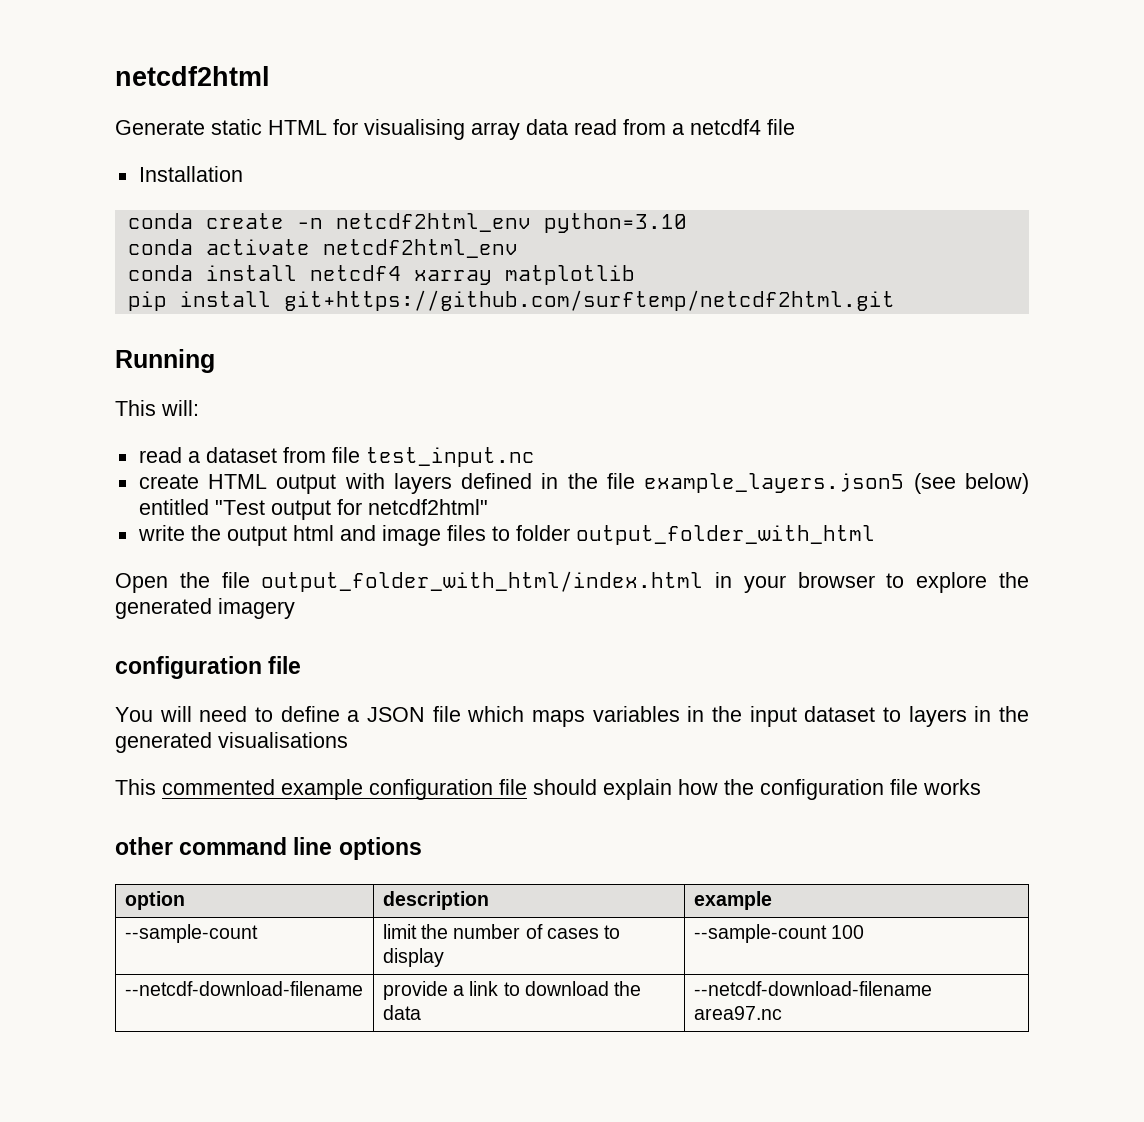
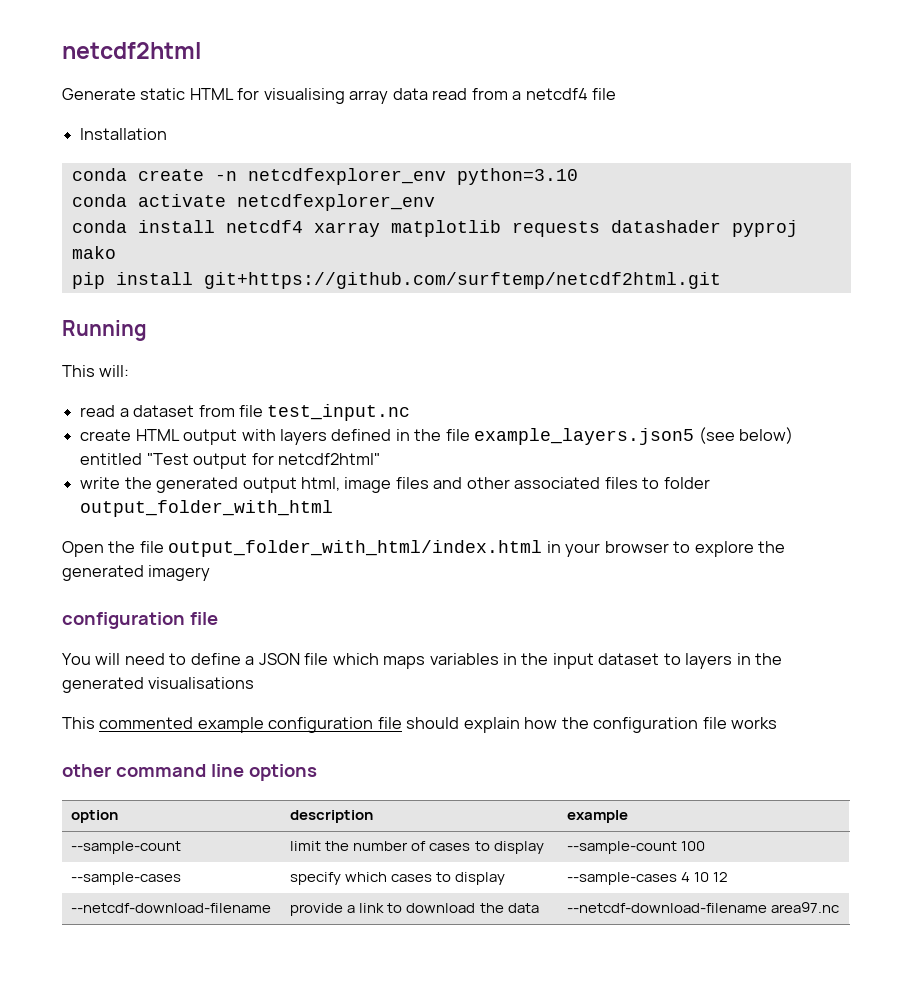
- conda create -n netcdf2html_env python=3.10
+ conda create -n netcdfexplorer_env python=3.10
- conda activate netcdf2html_env
+ conda activate netcdfexplorer_env
- conda install netcdf4 xarray matplotlib
+ conda install netcdf4 xarray matplotlib requests datashader pyproj mako
- write the output html and image files to folder output_folder_with_html
+ write the generated output html, image files and other associated files to folder output_folder_with_html
+ --sample-cases | specify which cases to display | --sample-cases 4 10 12

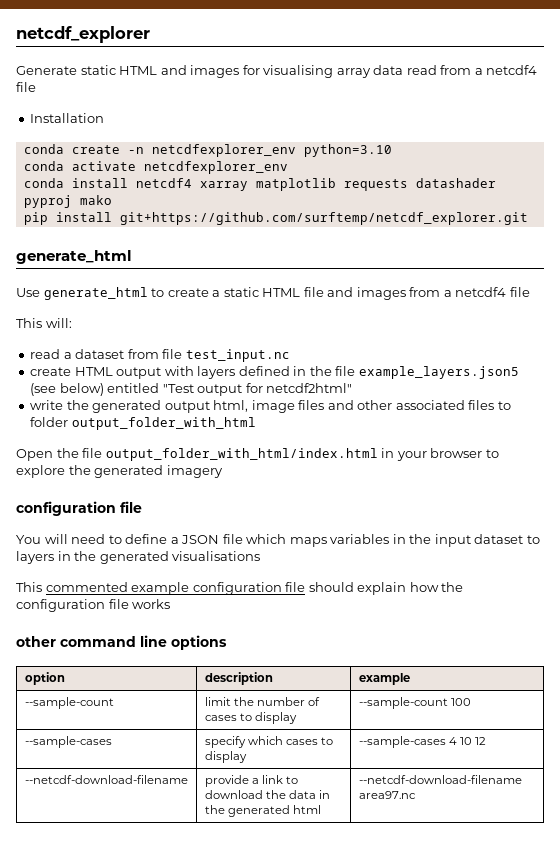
- netcdf2html
+ netcdf_explorer
- Generate static HTML for visualising array data read from a netcdf4 file
+ Generate static HTML and images for visualising array data read from a netcdf4 file
- pip install git+https://github.com/surftemp/netcdf2html.git
- Running
+ pip install git+https://github.com/surftemp/netcdf_explorer.git
+ generate_html
+ Use generate_html to create a static HTML file and images from a netcdf4 file
- --netcdf-download-filename | provide a link to download the data | --netcdf-download-filename area97.nc
+ --netcdf-download-filename | provide a link to download the data in the generated html | --netcdf-download-filename area97.nc

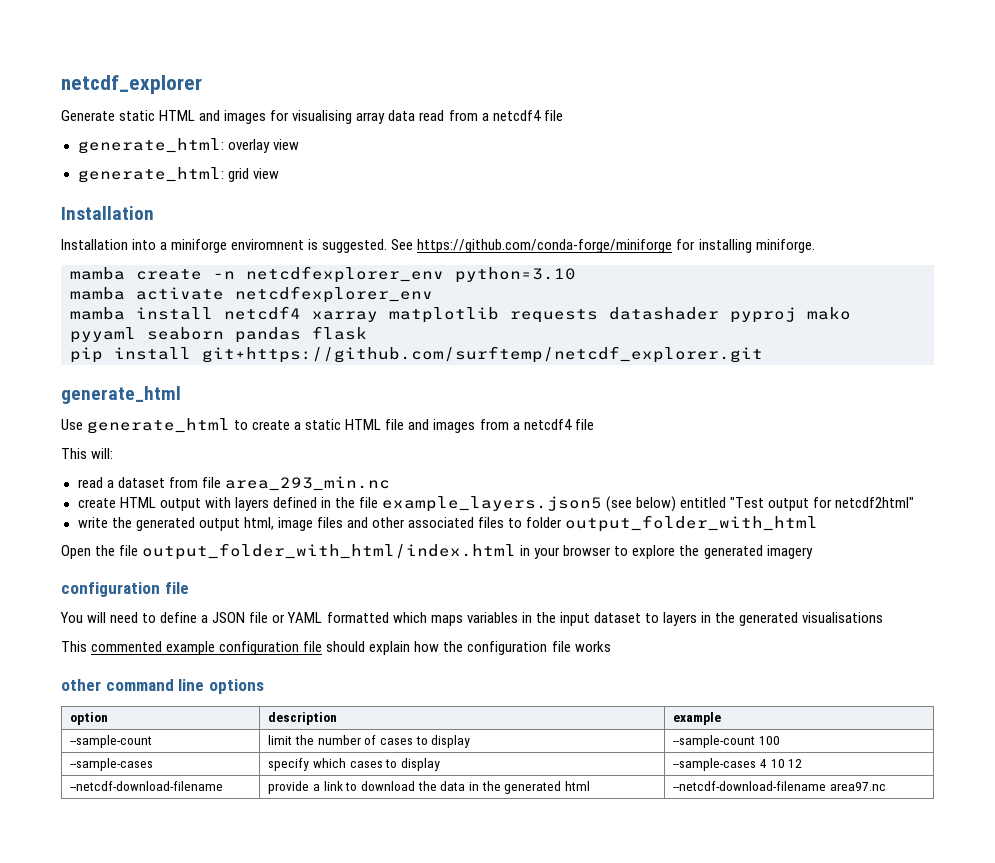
+ generate_html: overlay view
+ generate_html: grid view
  Installation
- conda create -n netcdfexplorer_env python=3.10
+ Installation into a miniforge enviromnent is suggested. See https://github.com/conda-forge/miniforge for installing miniforge.
+ mamba create -n netcdfexplorer_env python=3.10
- conda activate netcdfexplorer_env
+ mamba activate netcdfexplorer_env
- conda install netcdf4 xarray matplotlib requests datashader pyproj mako
+ mamba install netcdf4 xarray matplotlib requests datashader pyproj mako pyyaml seaborn pandas flask
- read a dataset from file test_input.nc
+ read a dataset from file area_293_min.nc
- You will need to define a JSON file which maps variables in the input dataset to layers in the generated visualisations
+ You will need to define a JSON file or YAML formatted which maps variables in the input dataset to layers in the generated visualisations

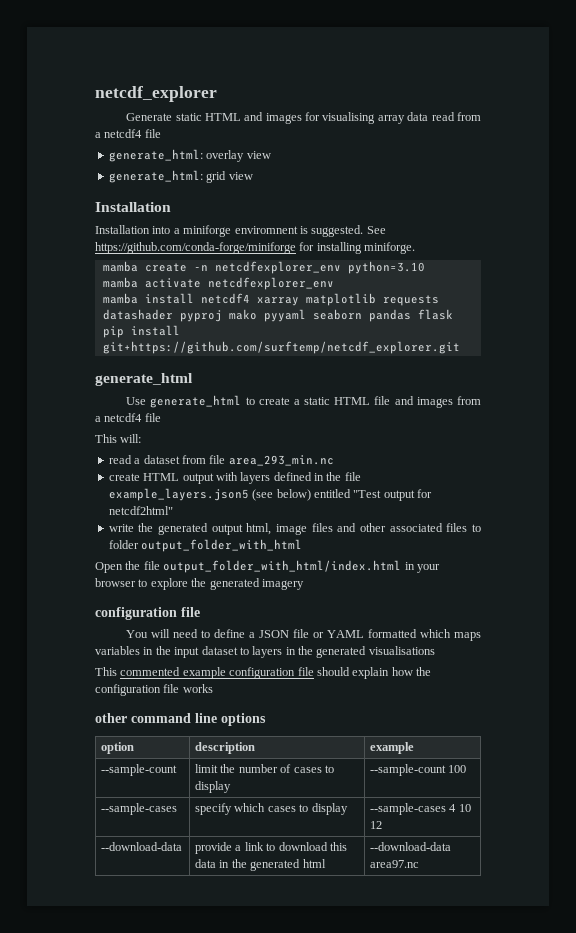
- --netcdf-download-filename | provide a link to download the data in the generated html | --netcdf-download-filename area97.nc
+ --download-data | provide a link to download this data in the generated html | --download-data area97.nc

